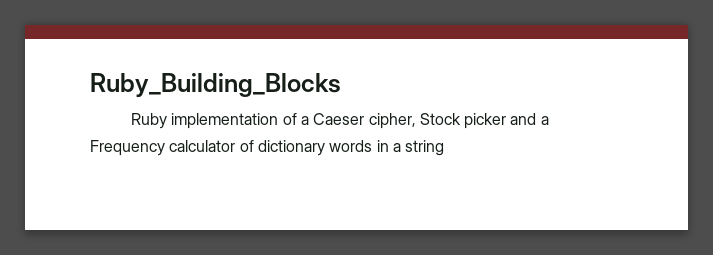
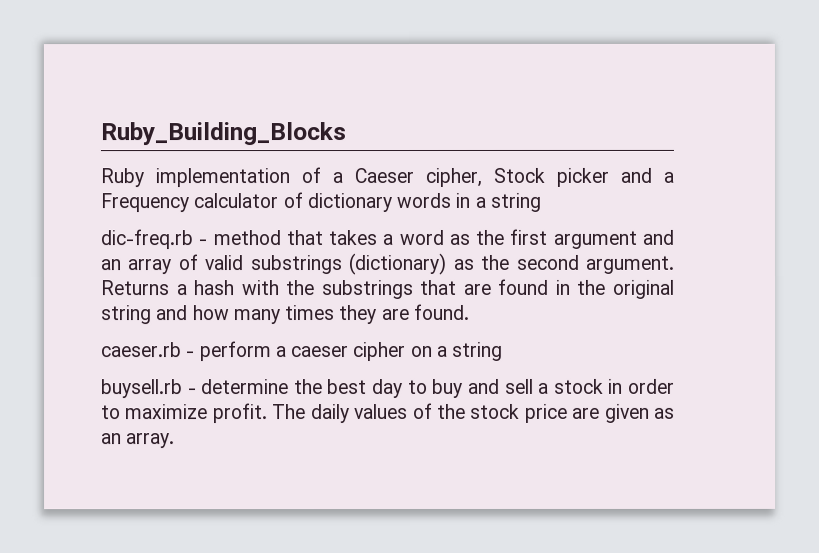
+ dic-freq.rb - method that takes a word as the first argument and an array of valid substrings (dictionary) as the second argument. Returns a hash with the substrings that are found in the original string and how many times they are found.
+ caeser.rb - perform a caeser cipher on a string
+ buysell.rb - determine the best day to buy and sell a stock in order to maximize profit. The daily values of the stock price are given as an array.

